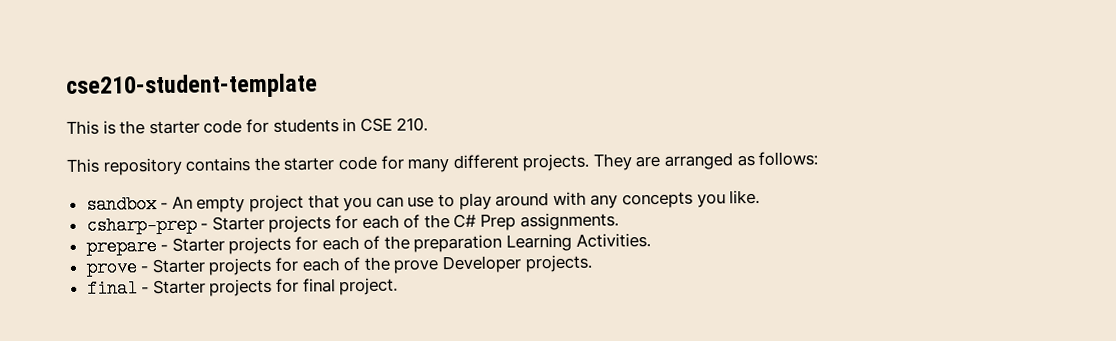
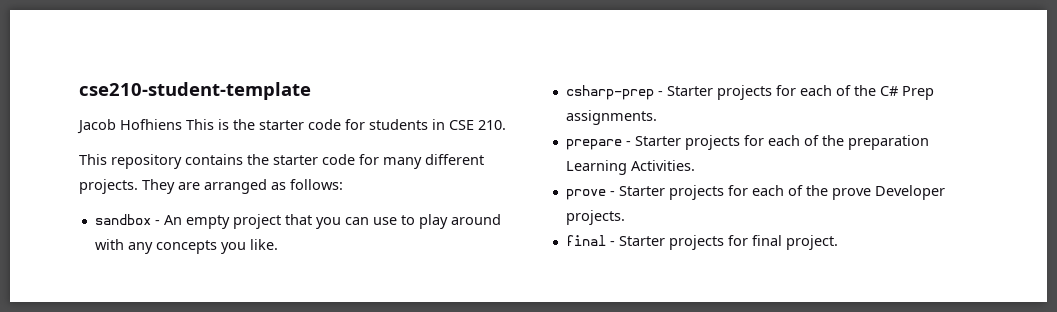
- This is the starter code for students in CSE 210.
+ Jacob Hofhiens This is the starter code for students in CSE 210.

